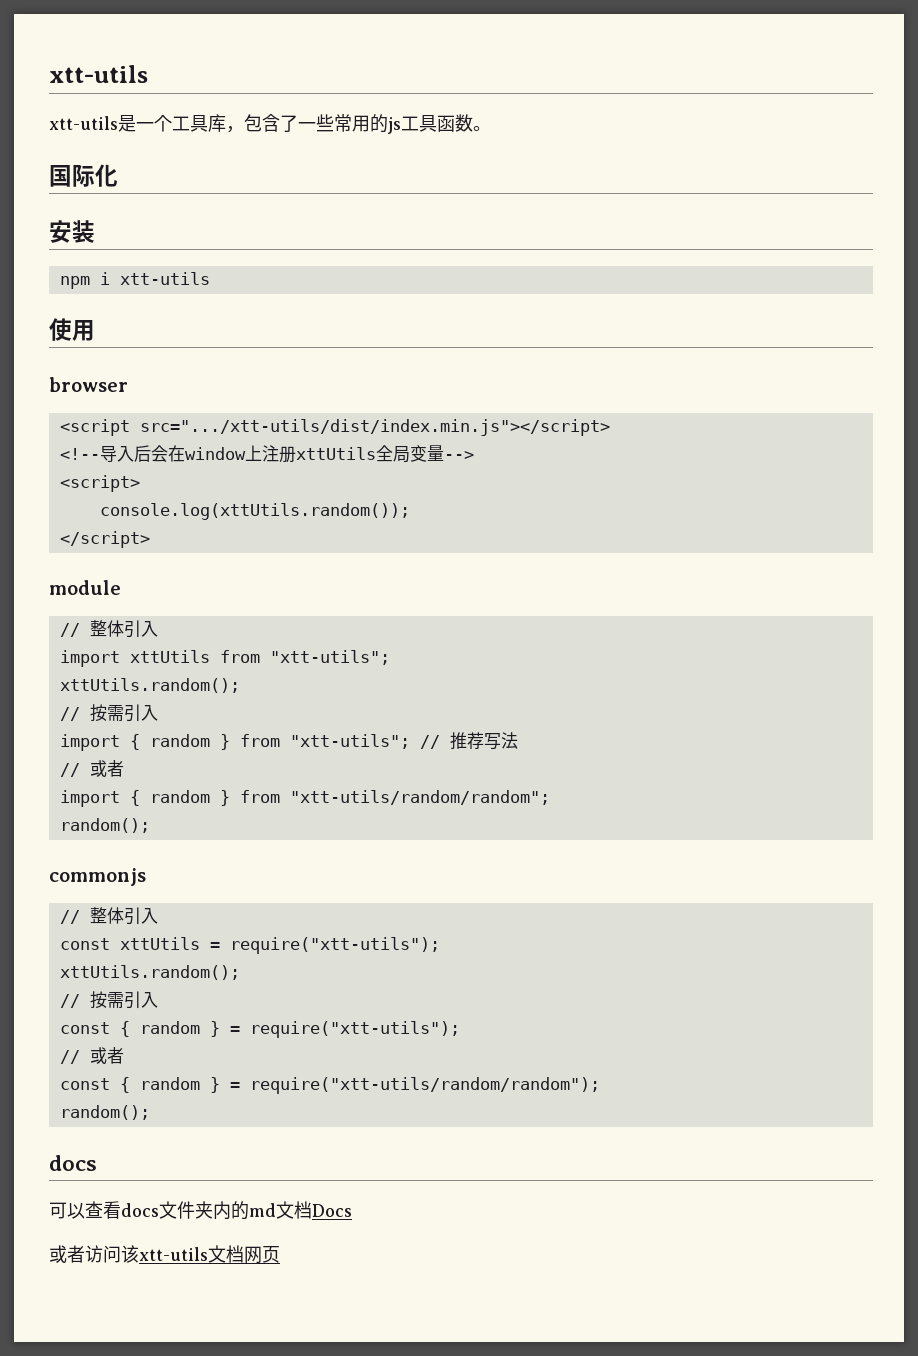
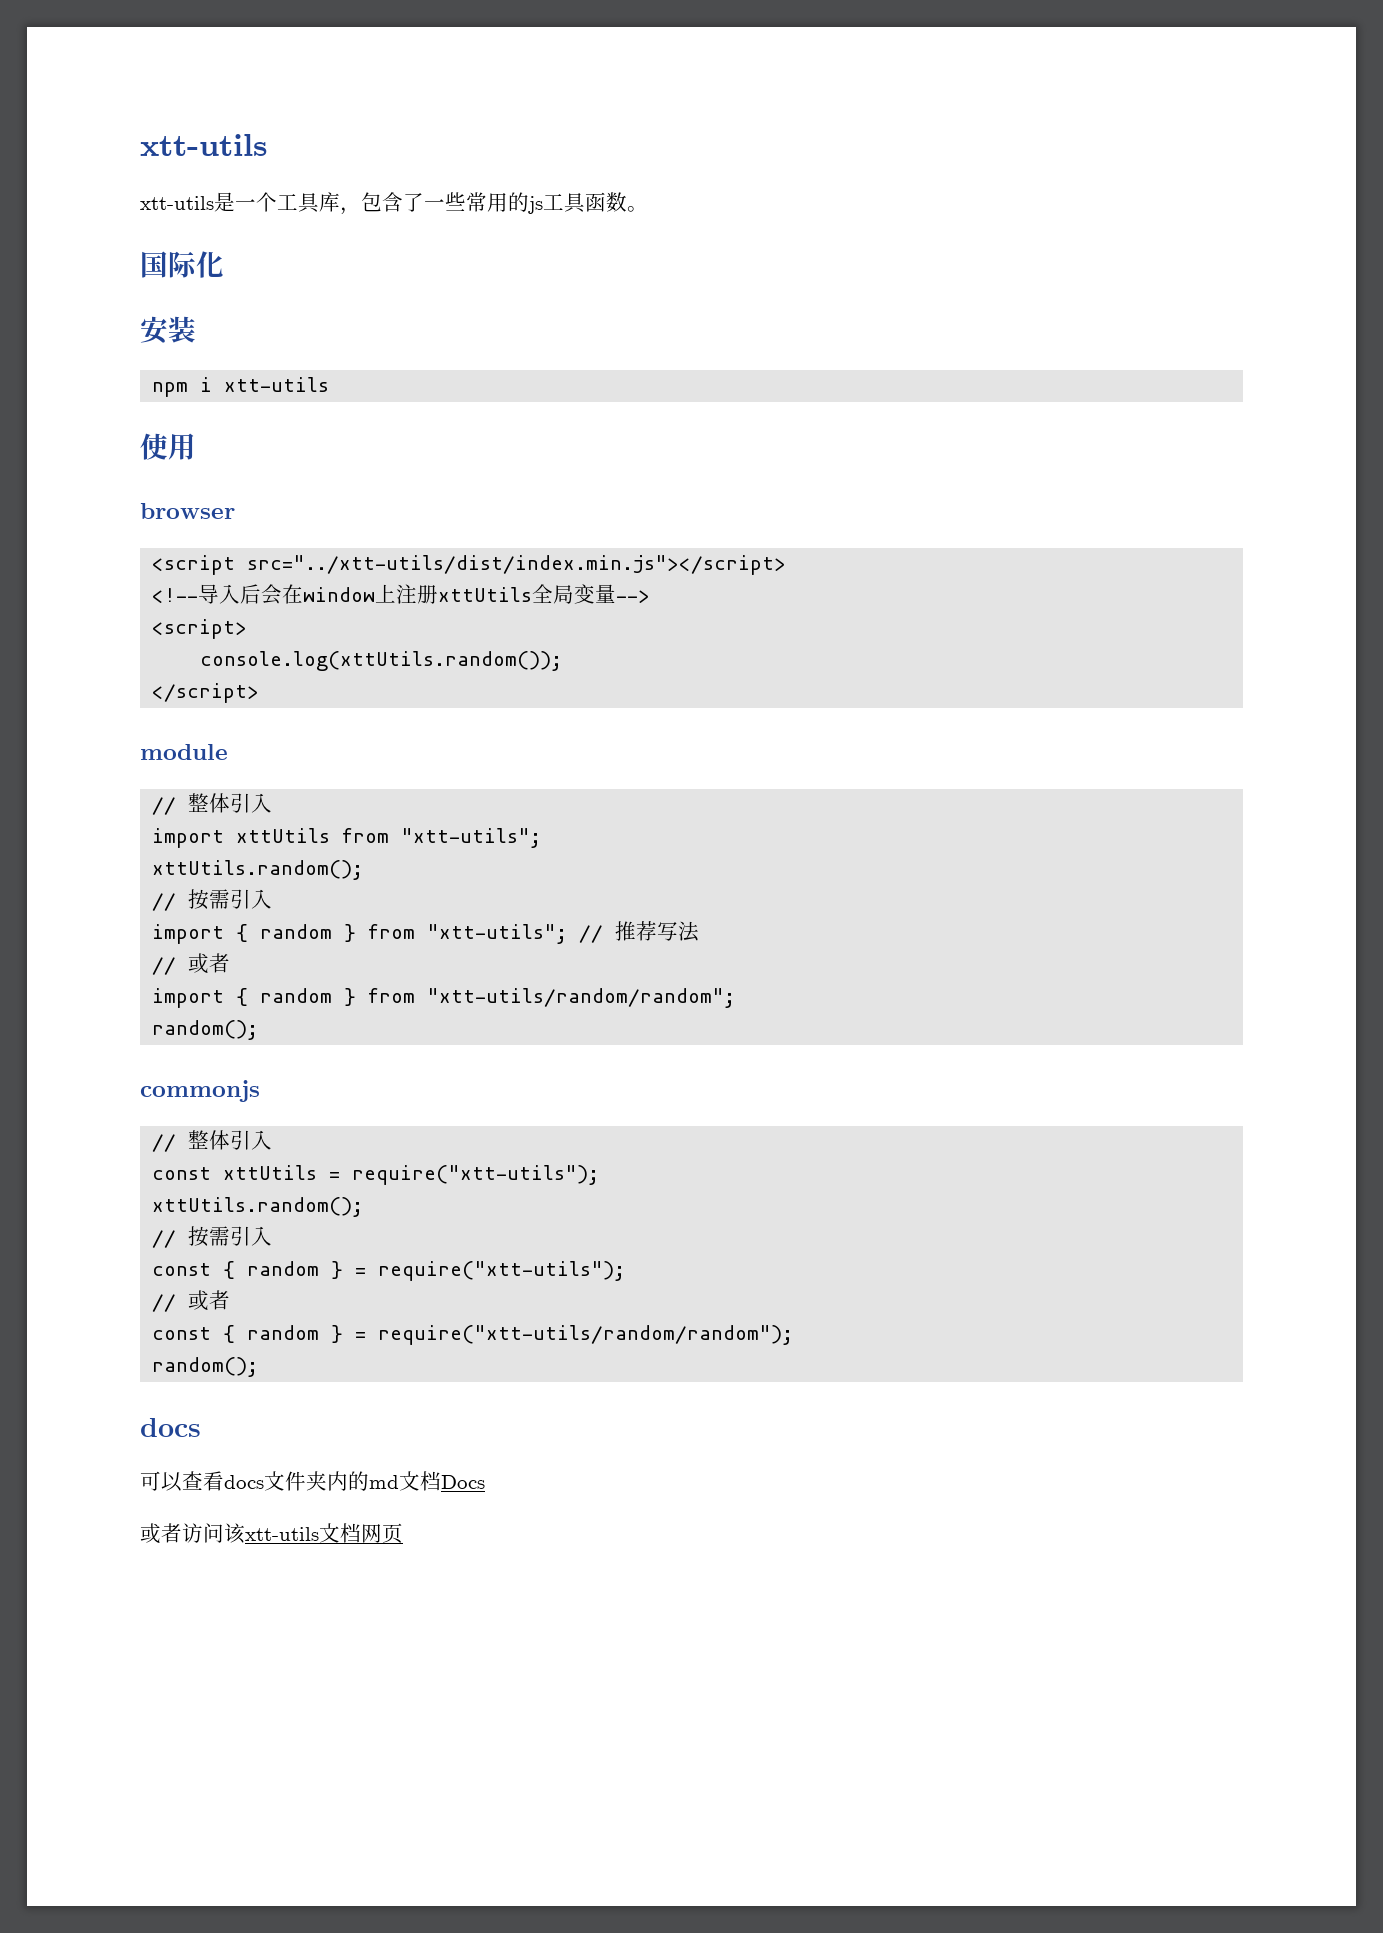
- <script src=".../xtt-utils/dist/index.min.js"></script>
+ <script src="../xtt-utils/dist/index.min.js"></script>

